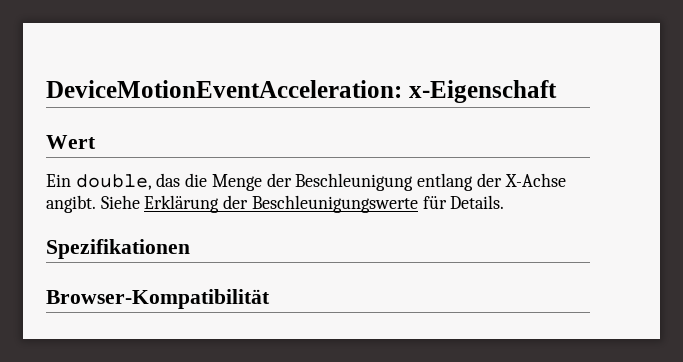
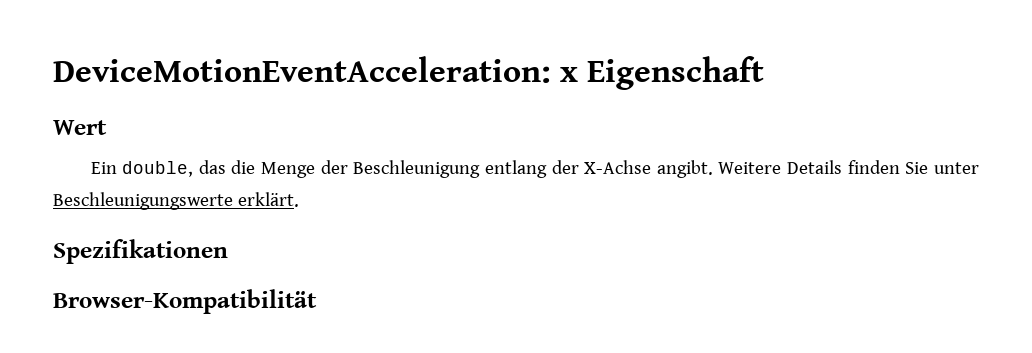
- DeviceMotionEventAcceleration: x-Eigenschaft
+ DeviceMotionEventAcceleration: x Eigenschaft
- Siehe Erklärung der Beschleunigungswerte für Details.
+ Weitere Details finden Sie unter Beschleunigungswerte erklärt.

